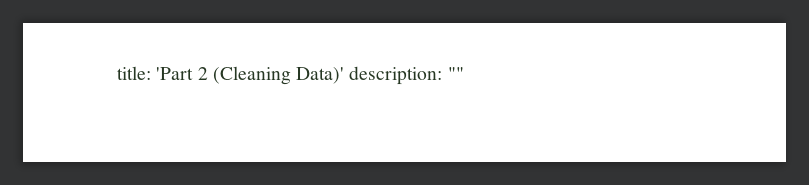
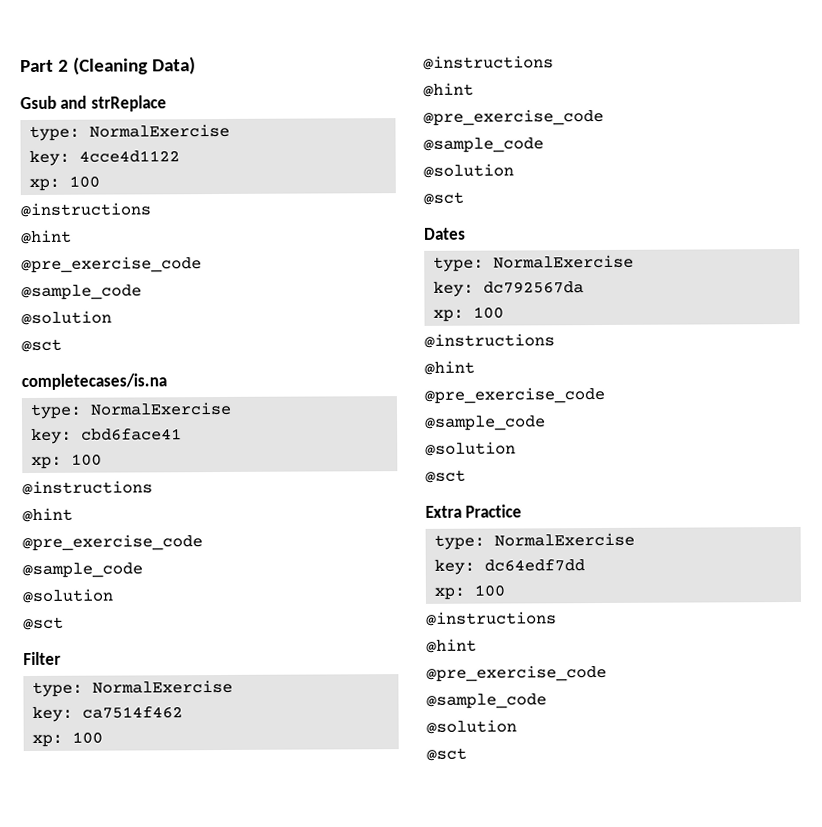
- title: 'Part 2 (Cleaning Data)' description: ""
+ Part 2 (Cleaning Data)
+ Gsub and strReplace
+ type: NormalExercise
+ key: 4cce4d1122
+ xp: 100
+ @instructions
+ @hint
+ @pre_exercise_code
+ @sample_code
+ @solution
+ @sct
+ completecases/is.na
+ type: NormalExercise
+ key: cbd6face41
+ xp: 100
+ @instructions
+ @hint
+ @pre_exercise_code
+ @sample_code
+ @solution
+ @sct
+ Filter
+ type: NormalExercise
+ key: ca7514f462
+ xp: 100
+ @instructions
+ @hint
+ @pre_exercise_code
+ @sample_code
+ @solution
+ @sct
+ Dates
+ type: NormalExercise
+ key: dc792567da
+ xp: 100
+ @instructions
+ @hint
+ @pre_exercise_code
+ @sample_code
+ @solution
+ @sct
+ Extra Practice
+ type: NormalExercise
+ key: dc64edf7dd
+ xp: 100
+ @instructions
+ @hint
+ @pre_exercise_code
+ @sample_code
+ @solution
+ @sct

